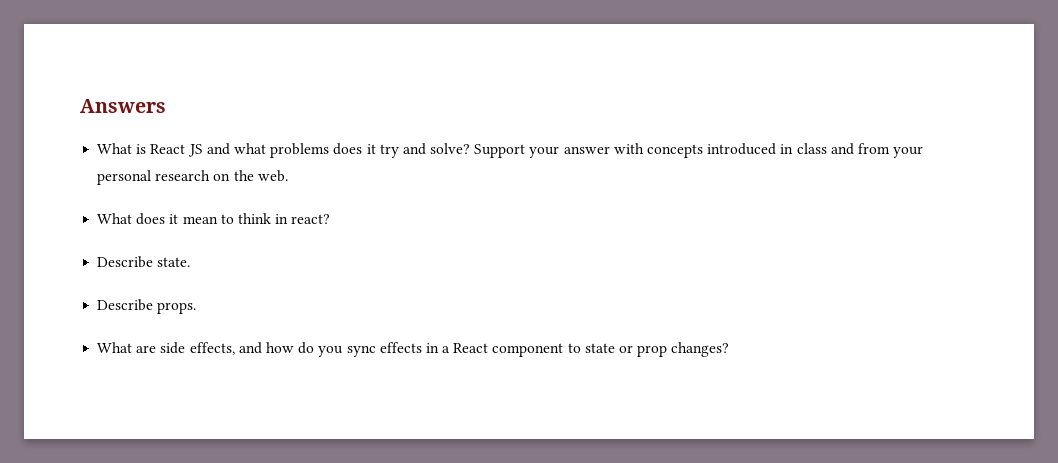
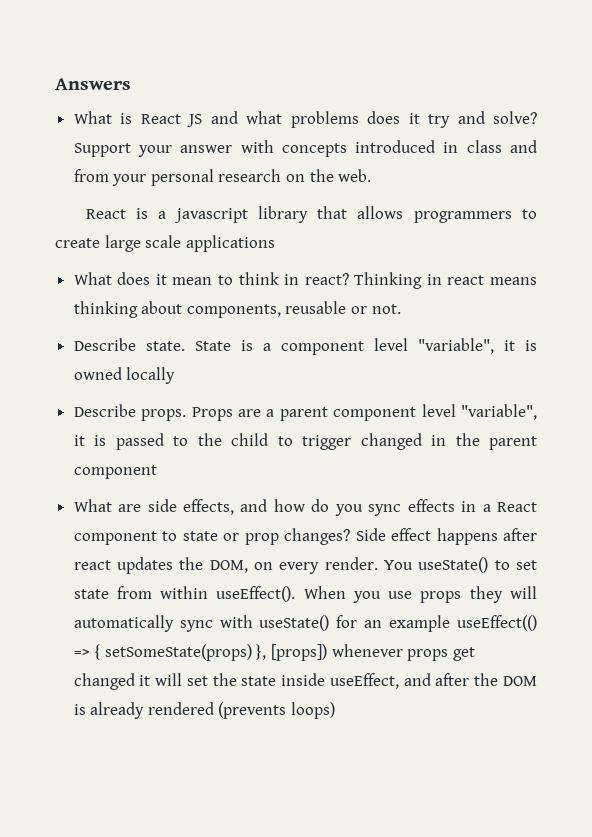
+ React is a javascript library that allows programmers to create large scale applications
- What does it mean to think in react?
- Describe state.
- Describe props.
+ What does it mean to think in react? Thinking in react means thinking about components, reusable or not.
+ Describe state. State is a component level "variable", it is owned locally
+ Describe props. Props are a parent component level "variable", it is passed to the child to trigger changed in the parent component
+ Side effect happens after react updates the DOM, on every render. You useState() to set state from within useEffect(). When you use props they will automatically sync with useState() for an example useEffect(() => { setSomeState(props) }, [props]) whenever props get changed it will set the state inside useEffect, and after the DOM is already rendered (prevents loops)

